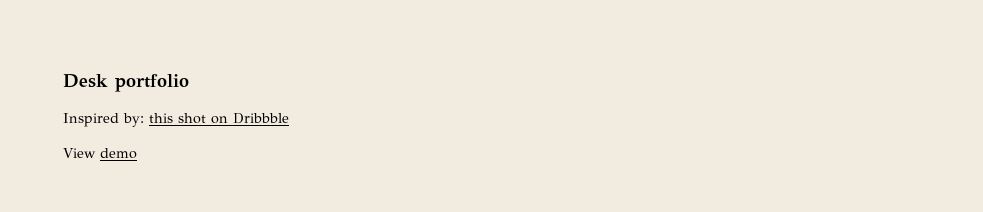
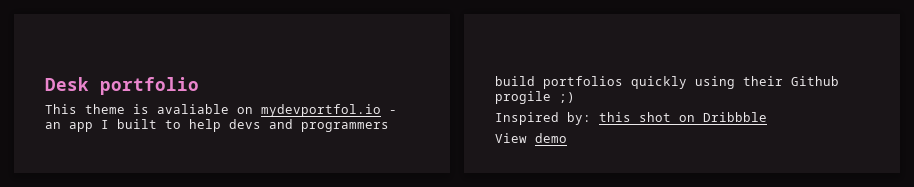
+ This theme is avaliable on mydevportfol.io - an app I built to help devs and programmers build portfolios quickly using their Github progile ;)

